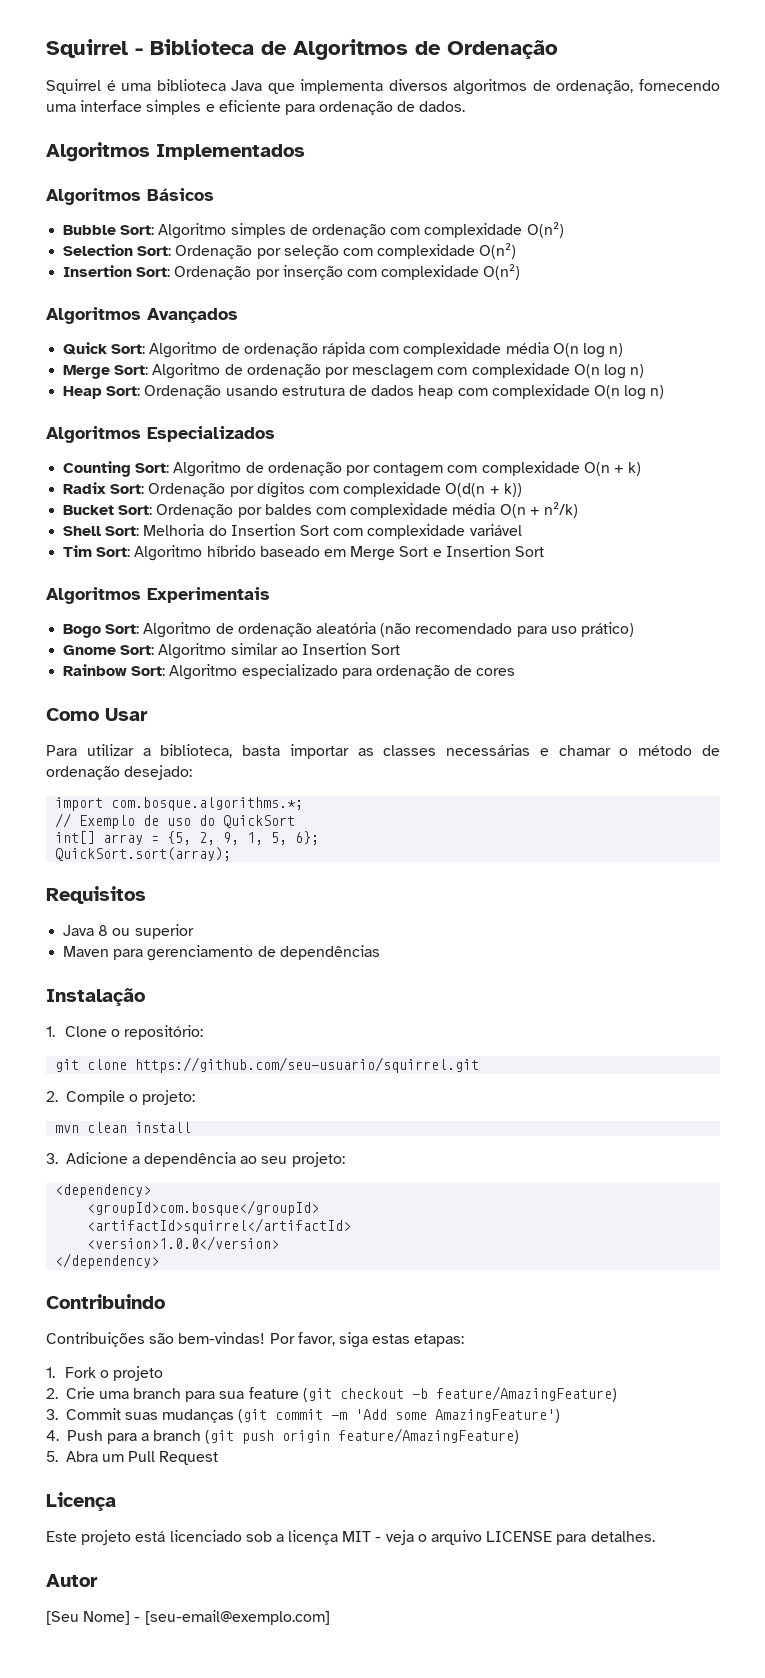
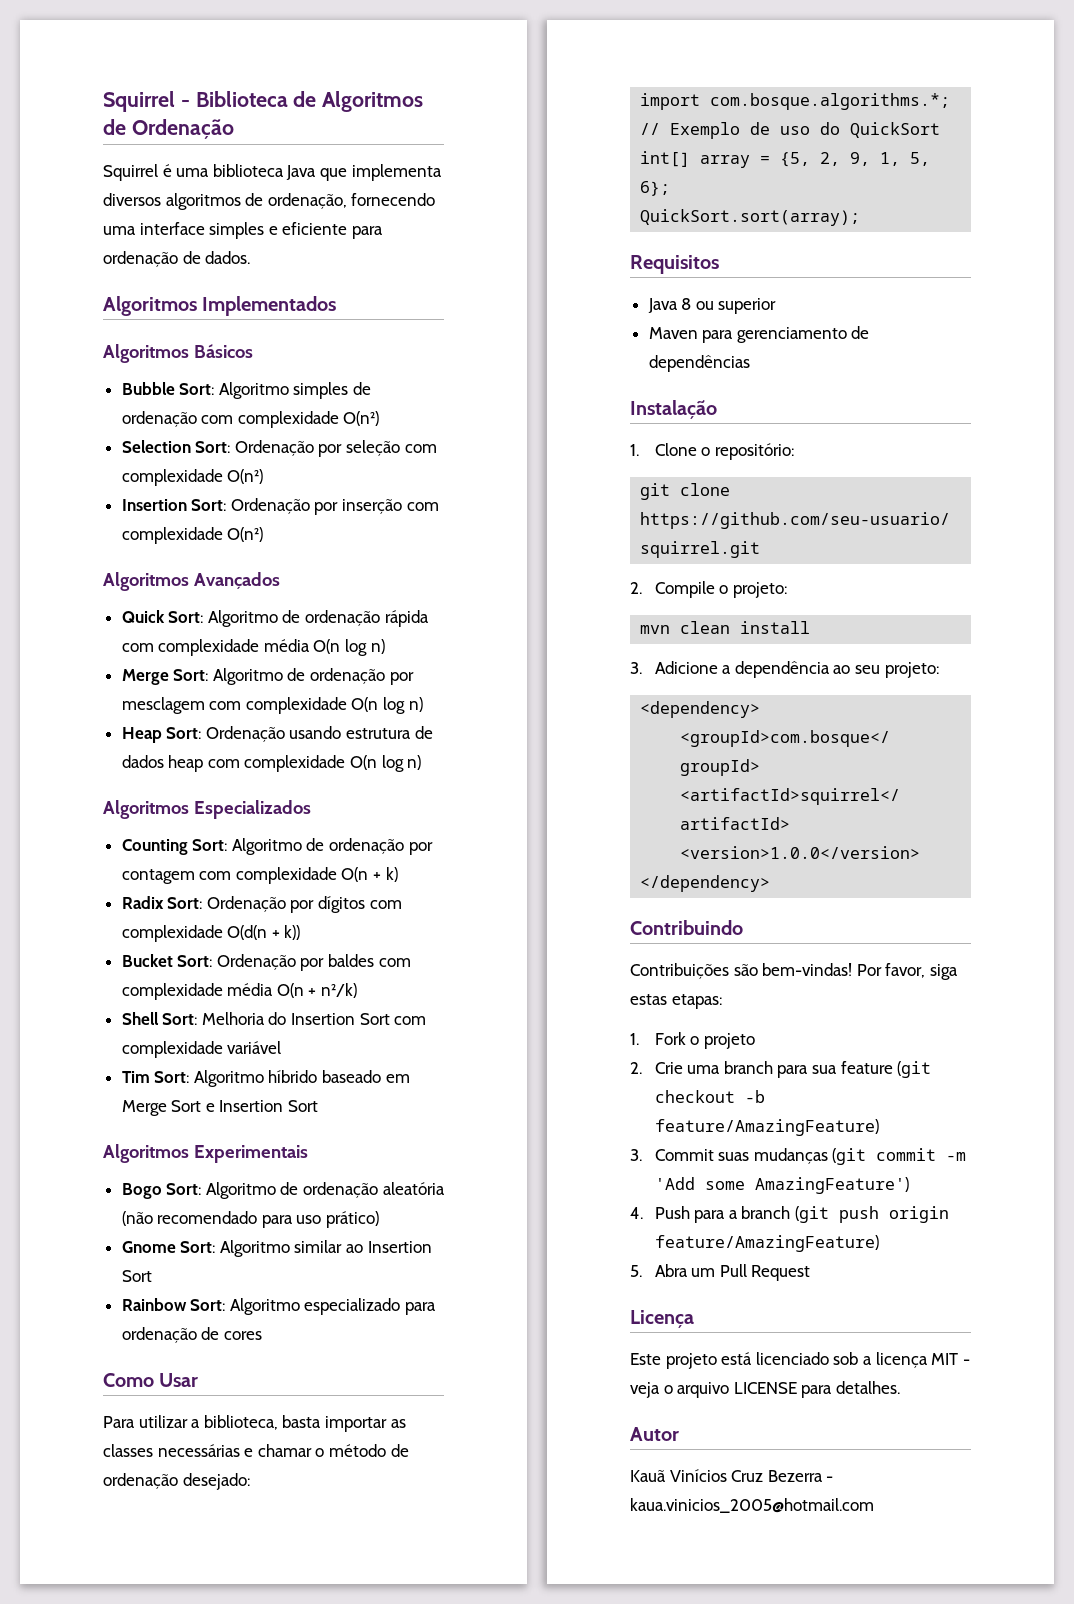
- [Seu Nome] - [seu-email@exemplo.com]
+ Kauã Vinícios Cruz Bezerra - kaua.vinicios_2005@hotmail.com

